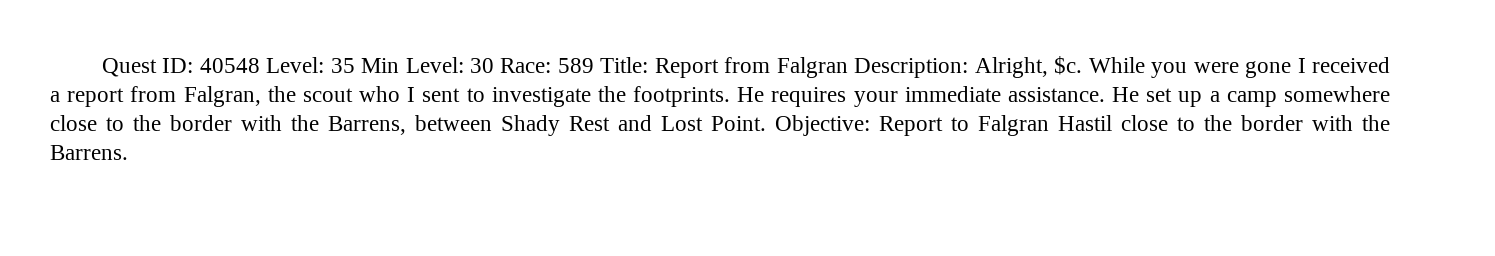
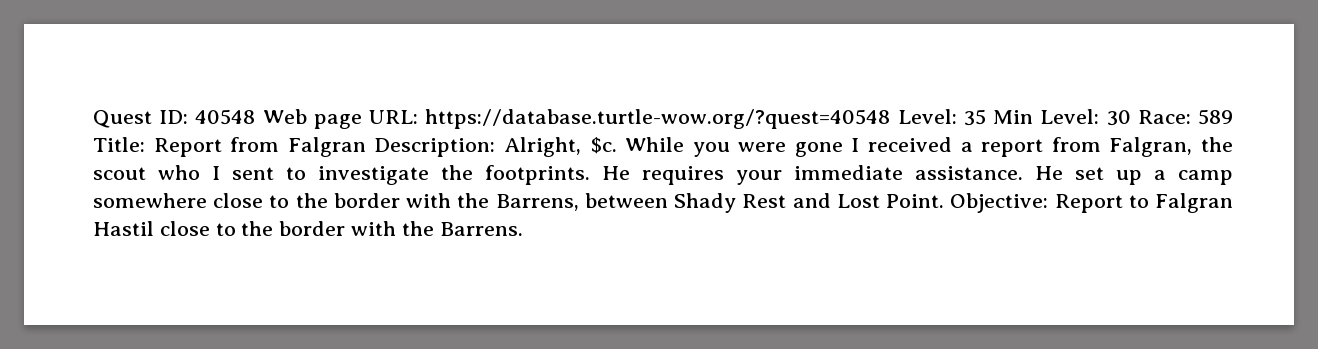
- Quest ID: 40548 Level: 35 Min Level: 30 Race: 589 Title: Report from Falgran Description: Alright, $c.
+ Quest ID: 40548 Web page URL: https://database.turtle-wow.org/?quest=40548 Level: 35 Min Level: 30 Race: 589 Title: Report from Falgran Description: Alright, $c.

